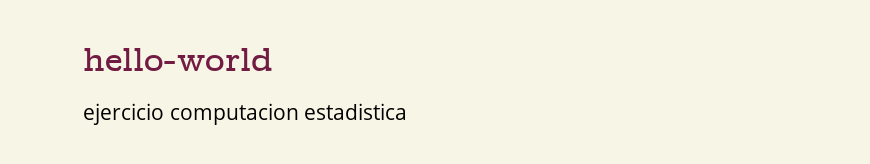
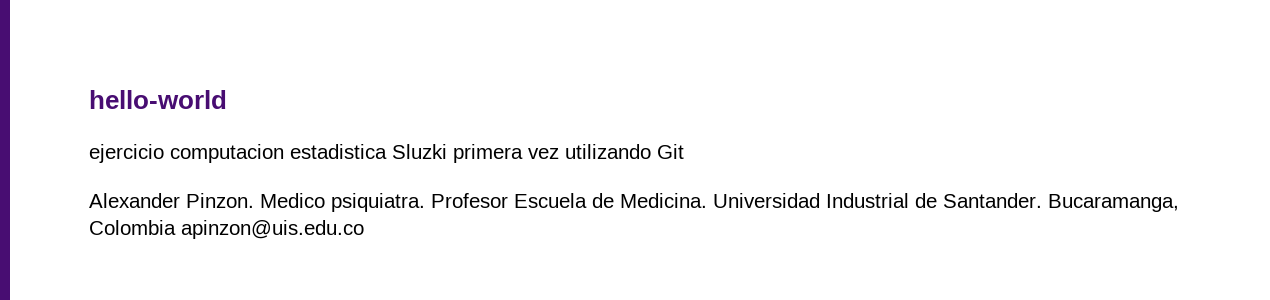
- ejercicio computacion estadistica
+ ejercicio computacion estadistica Sluzki primera vez utilizando Git
+ Alexander Pinzon. Medico psiquiatra. Profesor Escuela de Medicina. Universidad Industrial de Santander. Bucaramanga, Colombia apinzon@uis.edu.co

